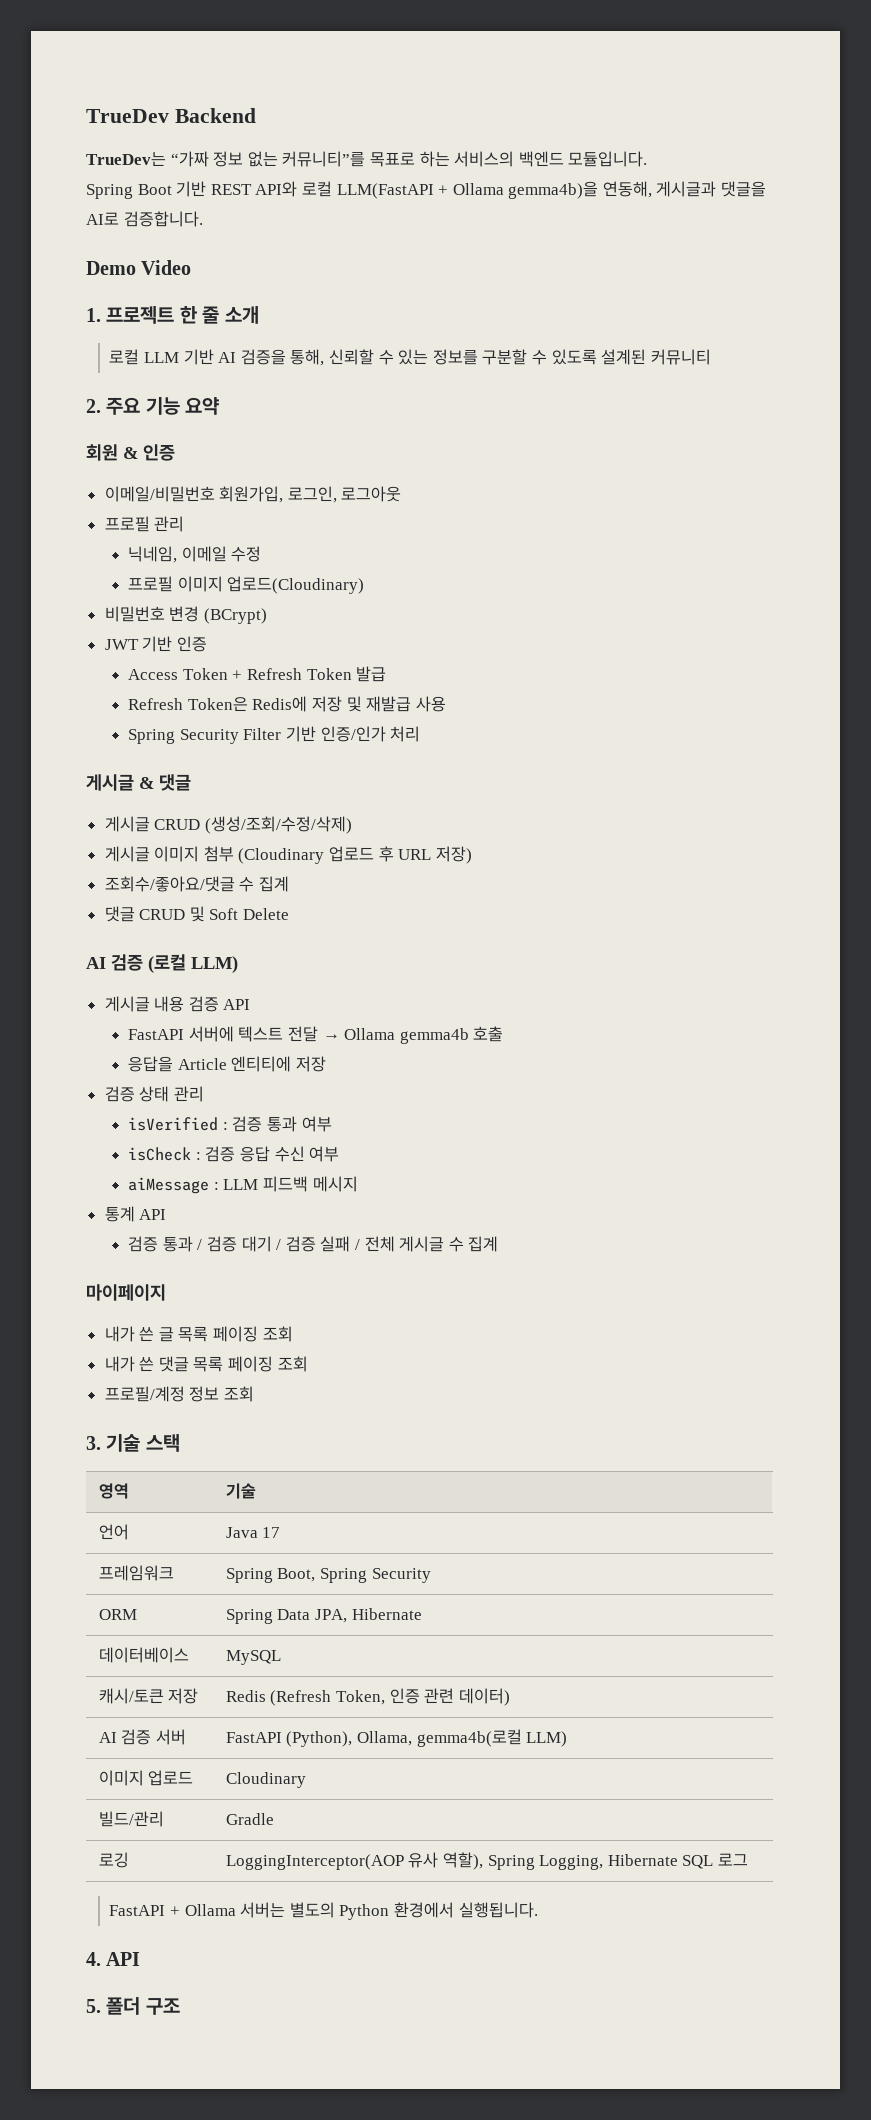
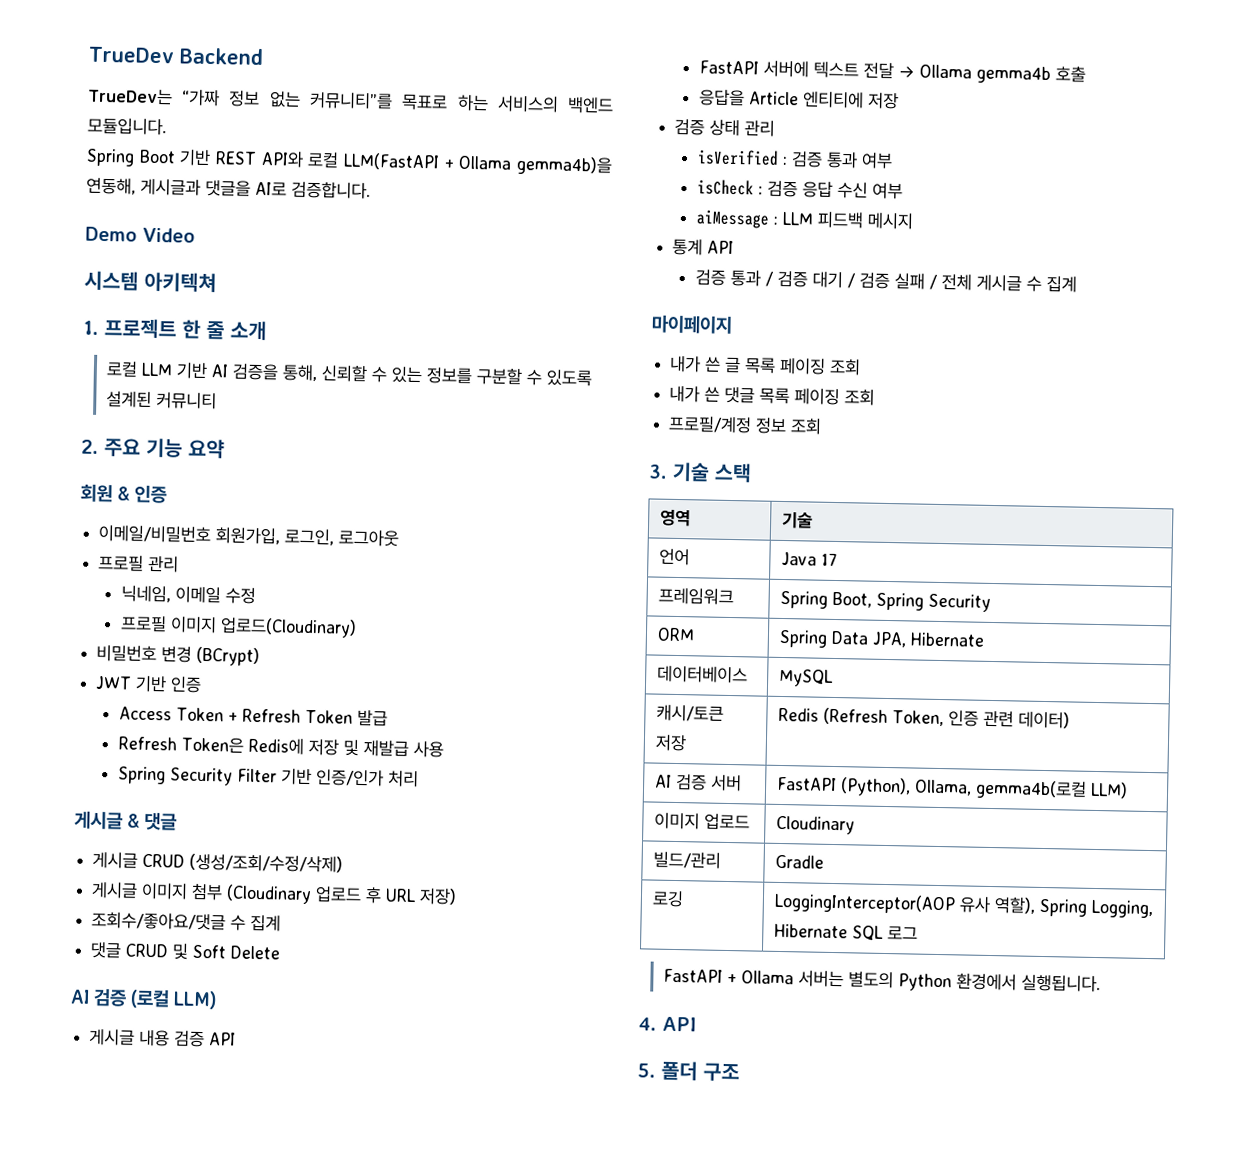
+ 시스템 아키텍쳐

